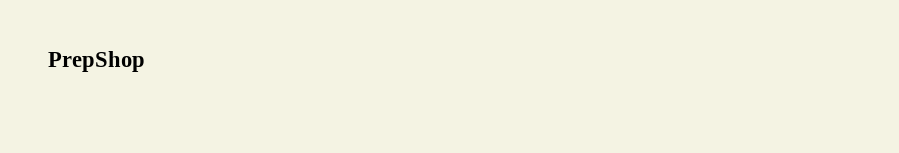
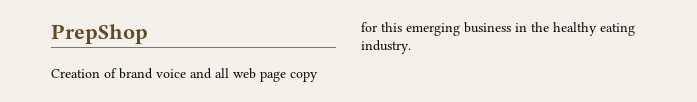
+ Creation of brand voice and all web page copy for this emerging business in the healthy eating industry.

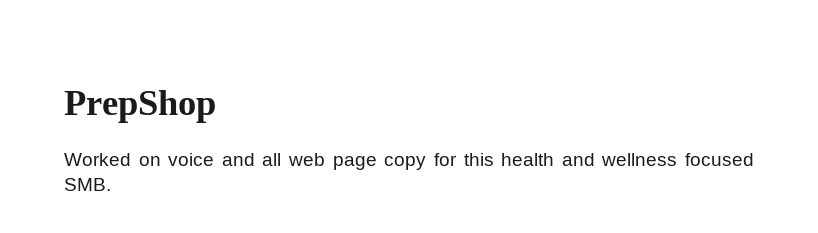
- Creation of brand voice and all web page copy for this emerging business in the healthy eating industry.
+ Worked on voice and all web page copy for this health and wellness focused SMB.

